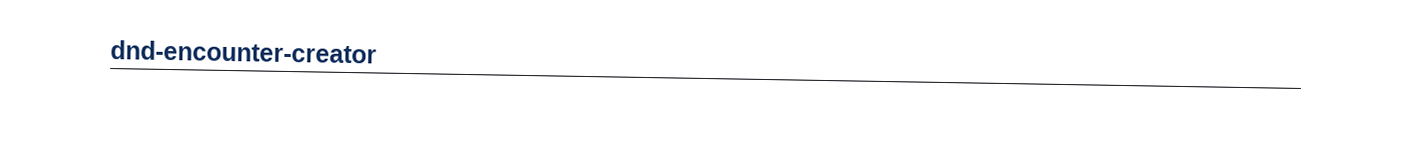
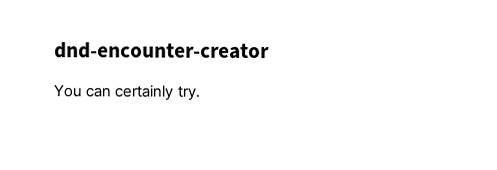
+ You can certainly try.

